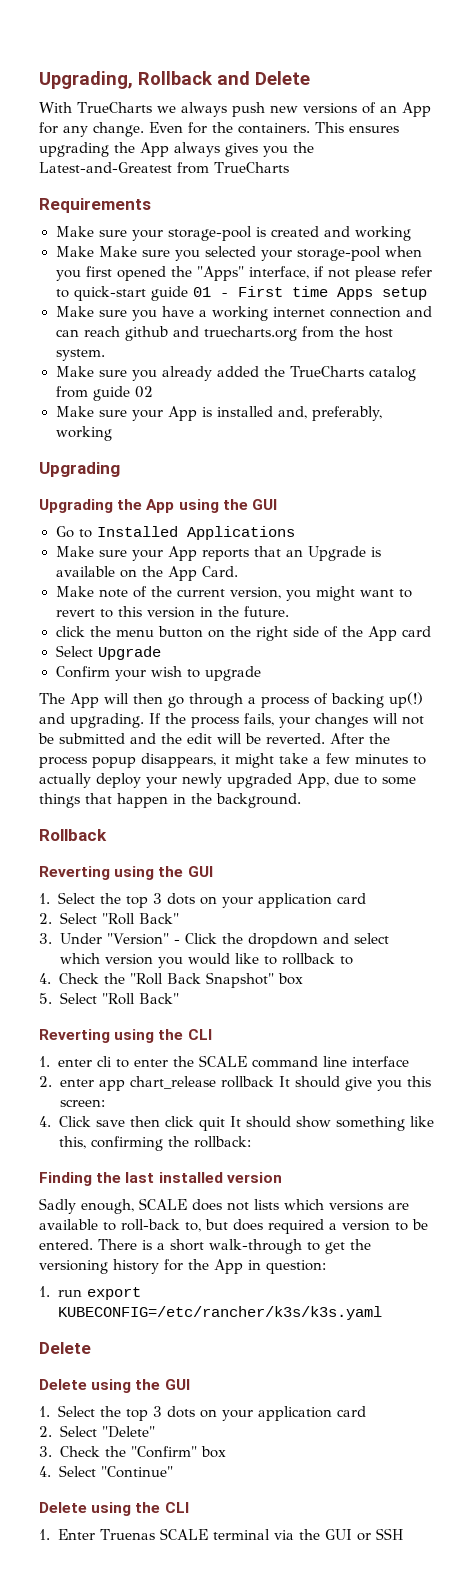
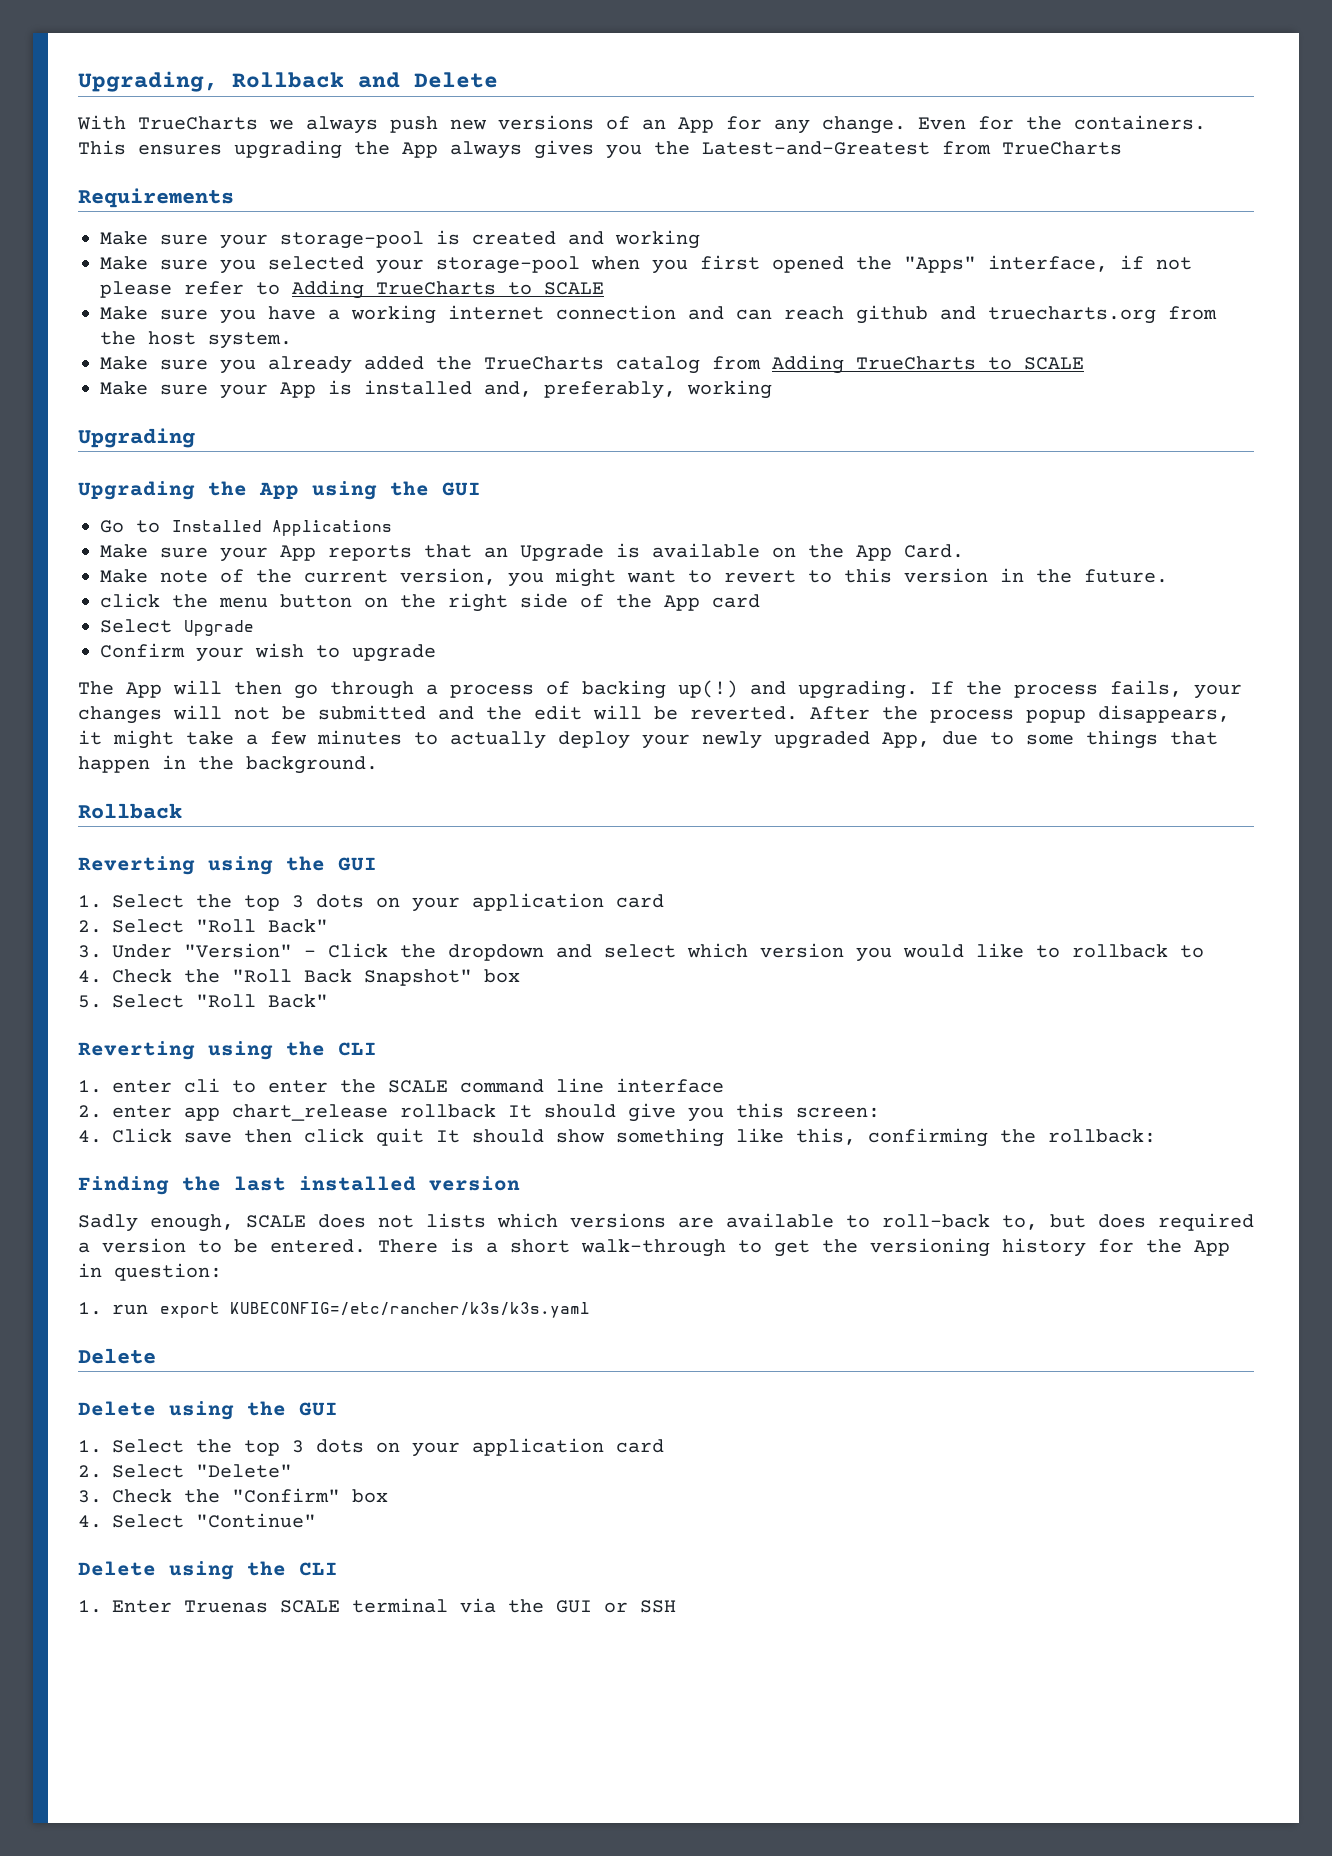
- Make Make sure you selected your storage-pool when you first opened the "Apps" interface, if not please refer to quick-start guide 01 - First time Apps setup
+ Make sure you selected your storage-pool when you first opened the "Apps" interface, if not please refer to Adding TrueCharts to SCALE
- Make sure you already added the TrueCharts catalog from guide 02
+ Make sure you already added the TrueCharts catalog from Adding TrueCharts to SCALE

